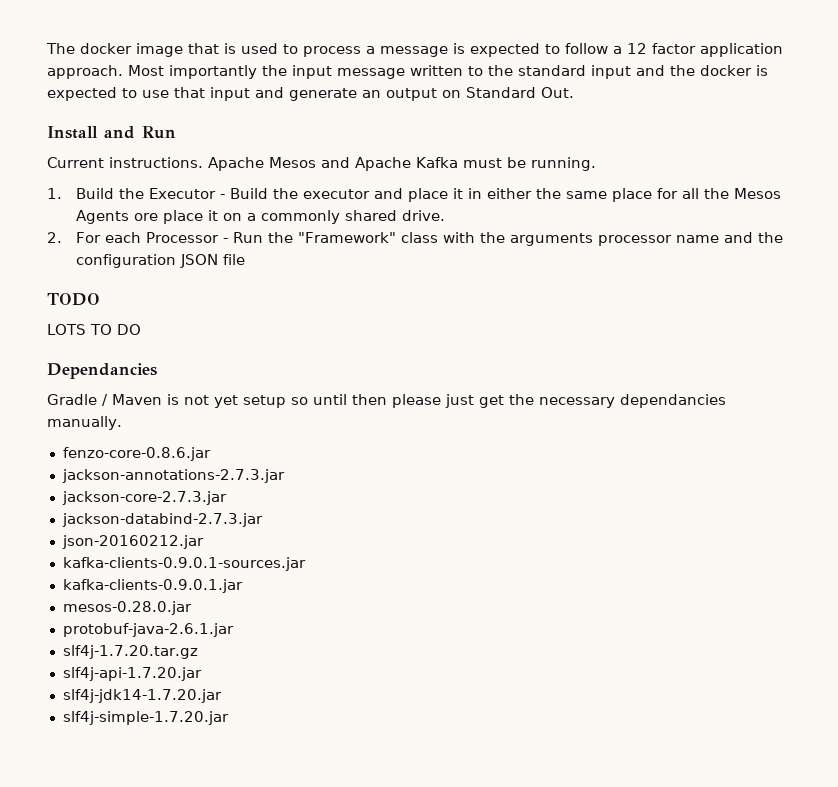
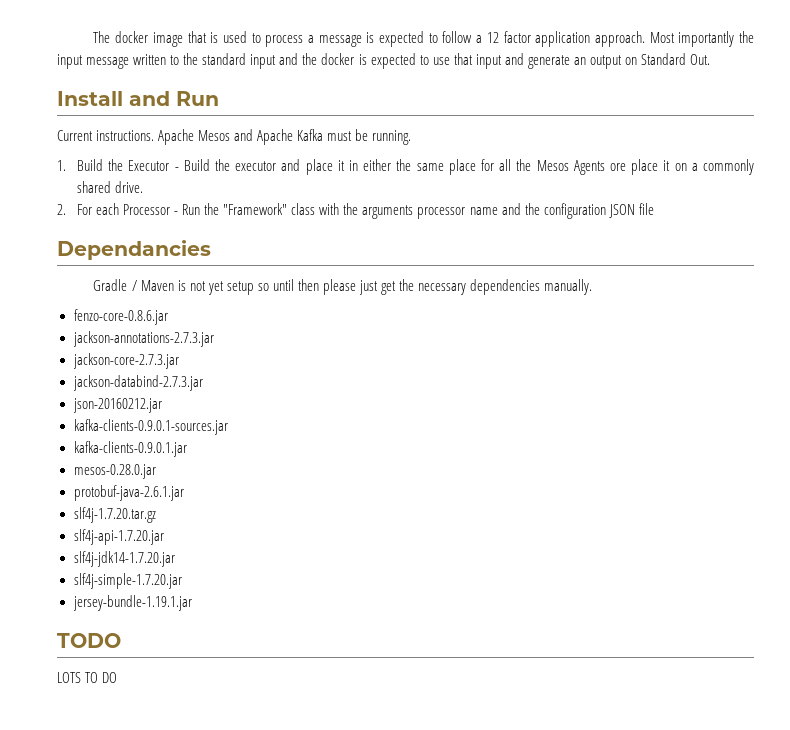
- TODO
- LOTS TO DO
- Gradle / Maven is not yet setup so until then please just get the necessary dependancies manually.
+ Gradle / Maven is not yet setup so until then please just get the necessary dependencies manually.
+ jersey-bundle-1.19.1.jar
+ TODO
+ LOTS TO DO

